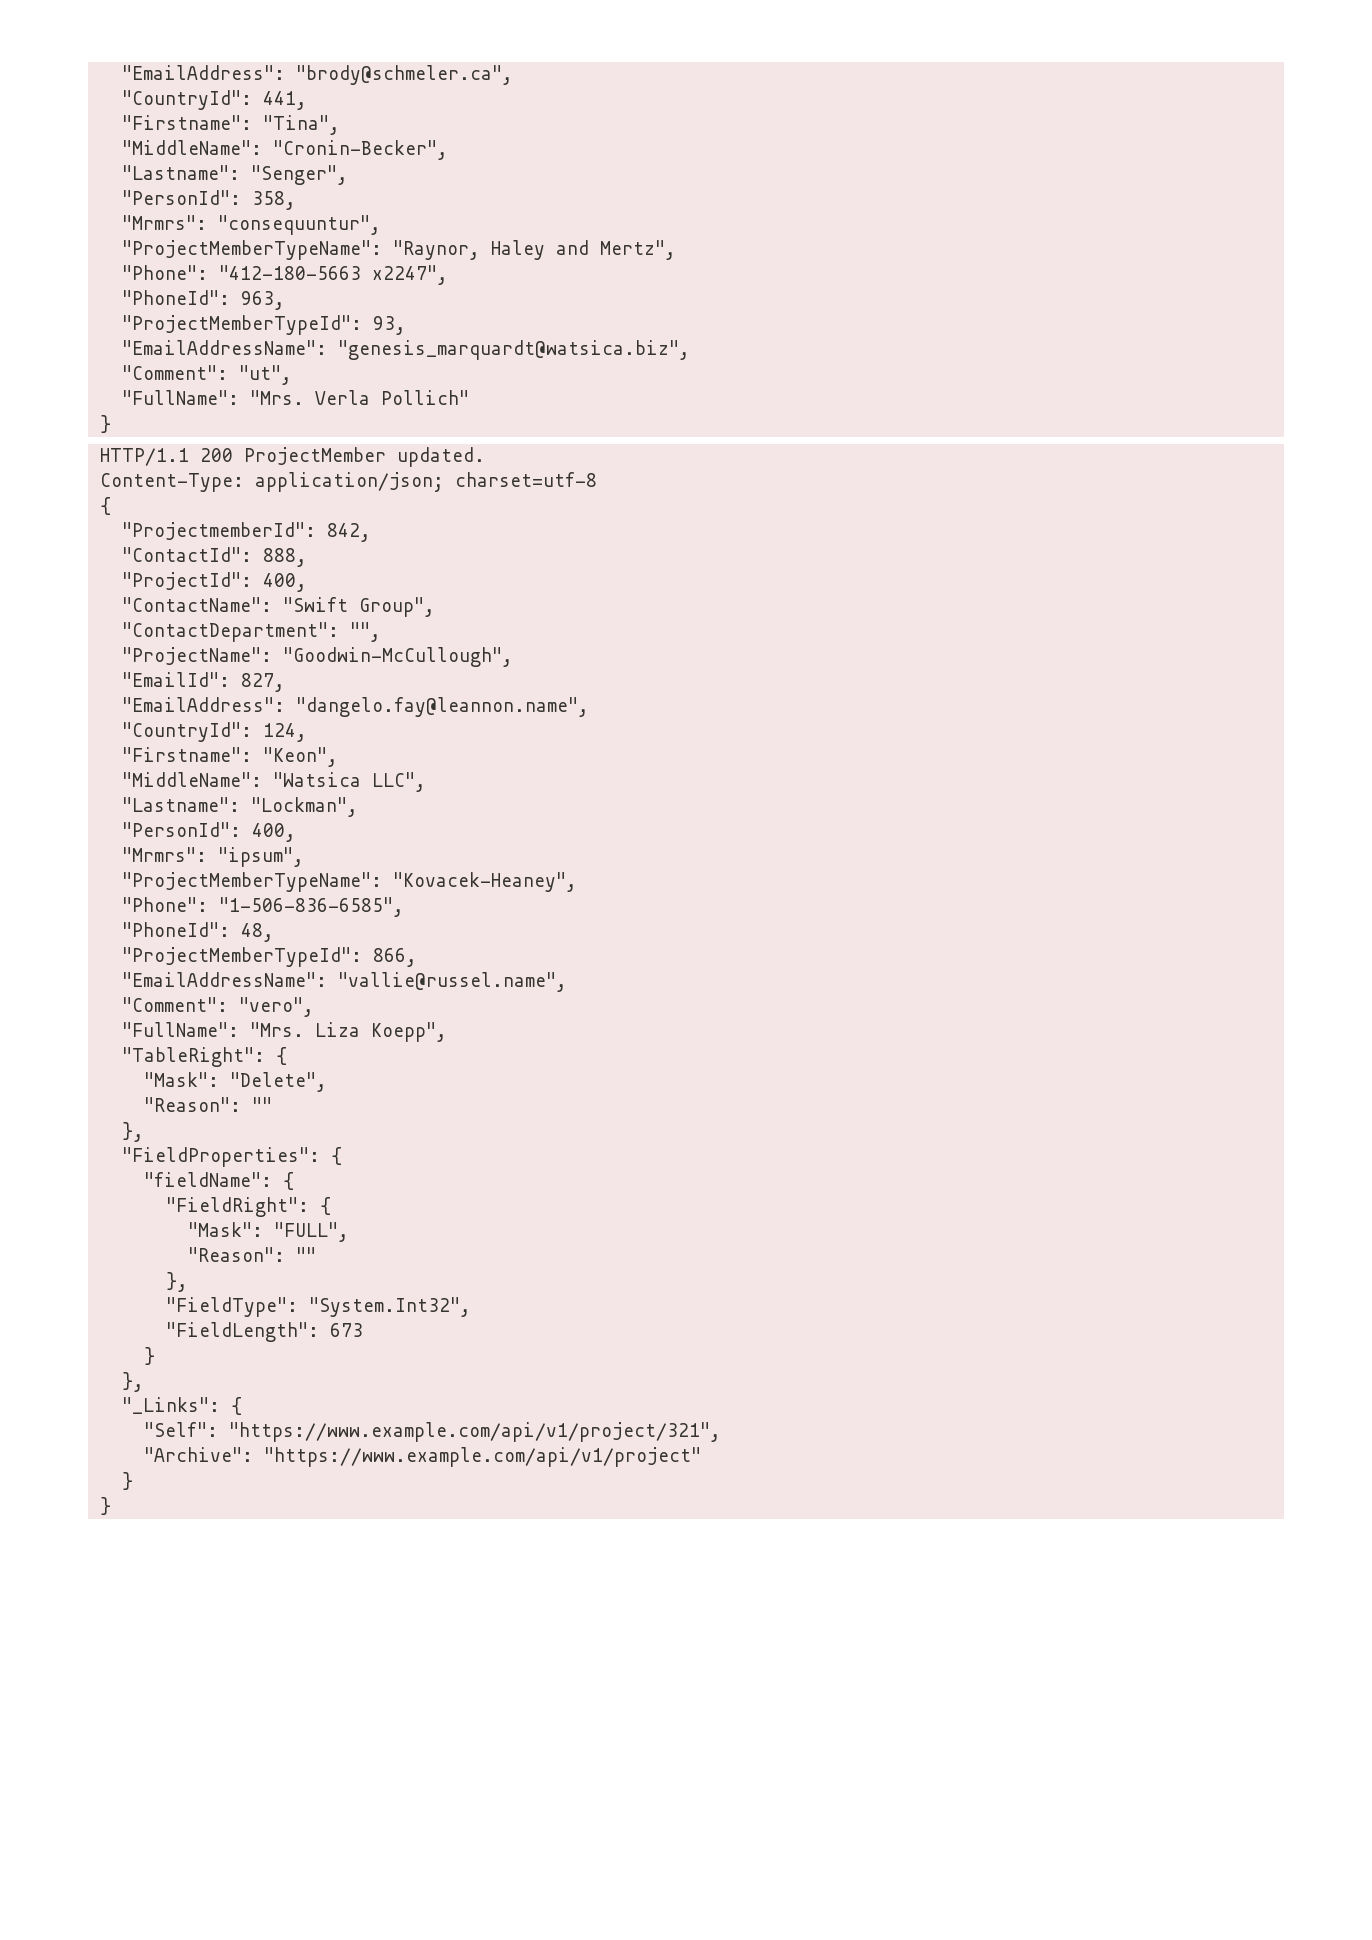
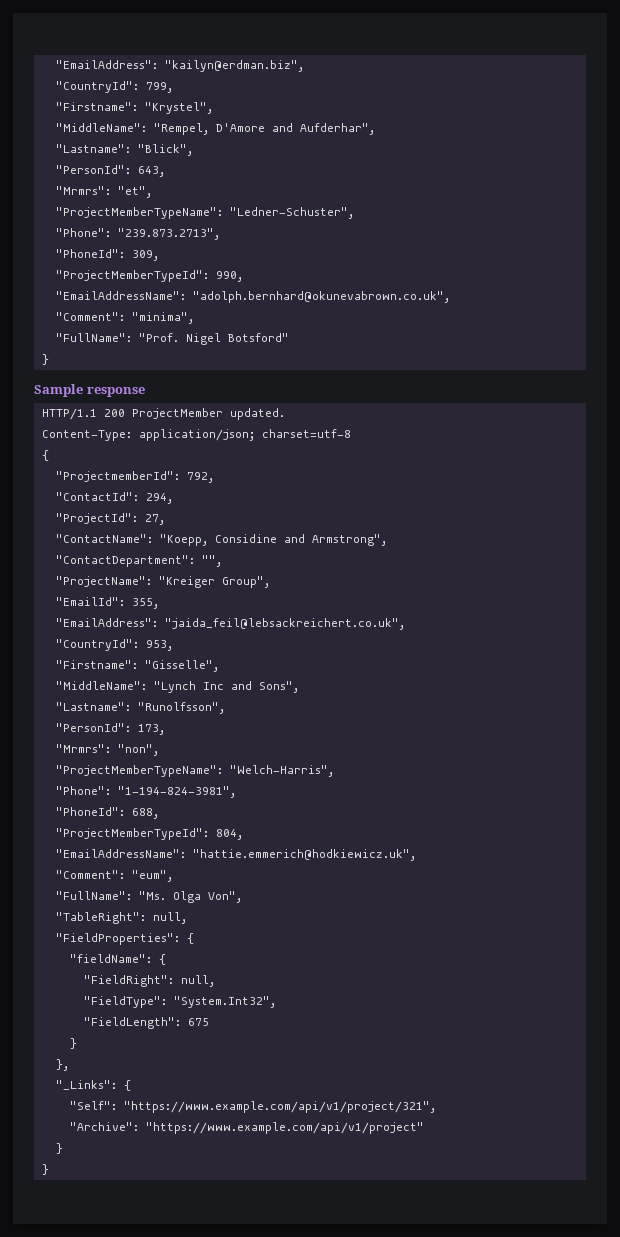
- "EmailAddress": "brody@schmeler.ca",
- "CountryId": 441,
- "Firstname": "Tina",
- "MiddleName": "Cronin-Becker",
- "Lastname": "Senger",
- "PersonId": 358,
- "Mrmrs": "consequuntur",
- "ProjectMemberTypeName": "Raynor, Haley and Mertz",
- "Phone": "412-180-5663 x2247",
- "PhoneId": 963,
- "ProjectMemberTypeId": 93,
- "EmailAddressName": "genesis_marquardt@watsica.biz",
- "Comment": "ut",
- "FullName": "Mrs. Verla Pollich"
+ "EmailAddress": "kailyn@erdman.biz",
+ "CountryId": 799,
+ "Firstname": "Krystel",
+ "MiddleName": "Rempel, D'Amore and Aufderhar",
+ "Lastname": "Blick",
+ "PersonId": 643,
+ "Mrmrs": "et",
+ "ProjectMemberTypeName": "Ledner-Schuster",
+ "Phone": "239.873.2713",
+ "PhoneId": 309,
+ "ProjectMemberTypeId": 990,
+ "EmailAddressName": "adolph.bernhard@okunevabrown.co.uk",
+ "Comment": "minima",
+ "FullName": "Prof. Nigel Botsford"
  }
+ Sample response
- "ProjectmemberId": 842,
+ "ProjectmemberId": 792,
- "ContactId": 888,
+ "ContactId": 294,
- "ProjectId": 400,
+ "ProjectId": 27,
- "ContactName": "Swift Group",
+ "ContactName": "Koepp, Considine and Armstrong",
- "ProjectName": "Goodwin-McCullough",
+ "ProjectName": "Kreiger Group",
- "EmailId": 827,
- "EmailAddress": "dangelo.fay@leannon.name",
- "CountryId": 124,
- "Firstname": "Keon",
- "MiddleName": "Watsica LLC",
- "Lastname": "Lockman",
- "PersonId": 400,
- "Mrmrs": "ipsum",
- "ProjectMemberTypeName": "Kovacek-Heaney",
- "Phone": "1-506-836-6585",
- "PhoneId": 48,
- "ProjectMemberTypeId": 866,
- "EmailAddressName": "vallie@russel.name",
- "Comment": "vero",
- "FullName": "Mrs. Liza Koepp",
- "TableRight": {
- "Mask": "Delete",
- "Reason": ""
- },
+ "EmailId": 355,
+ "EmailAddress": "jaida_feil@lebsackreichert.co.uk",
+ "CountryId": 953,
+ "Firstname": "Gisselle",
+ "MiddleName": "Lynch Inc and Sons",
+ "Lastname": "Runolfsson",
+ "PersonId": 173,
+ "Mrmrs": "non",
+ "ProjectMemberTypeName": "Welch-Harris",
+ "Phone": "1-194-824-3981",
+ "PhoneId": 688,
+ "ProjectMemberTypeId": 804,
+ "EmailAddressName": "hattie.emmerich@hodkiewicz.uk",
+ "Comment": "eum",
+ "FullName": "Ms. Olga Von",
+ "TableRight": null,
- "FieldRight": {
- "Mask": "FULL",
- "Reason": ""
- },
+ "FieldRight": null,
- "FieldLength": 673
+ "FieldLength": 675

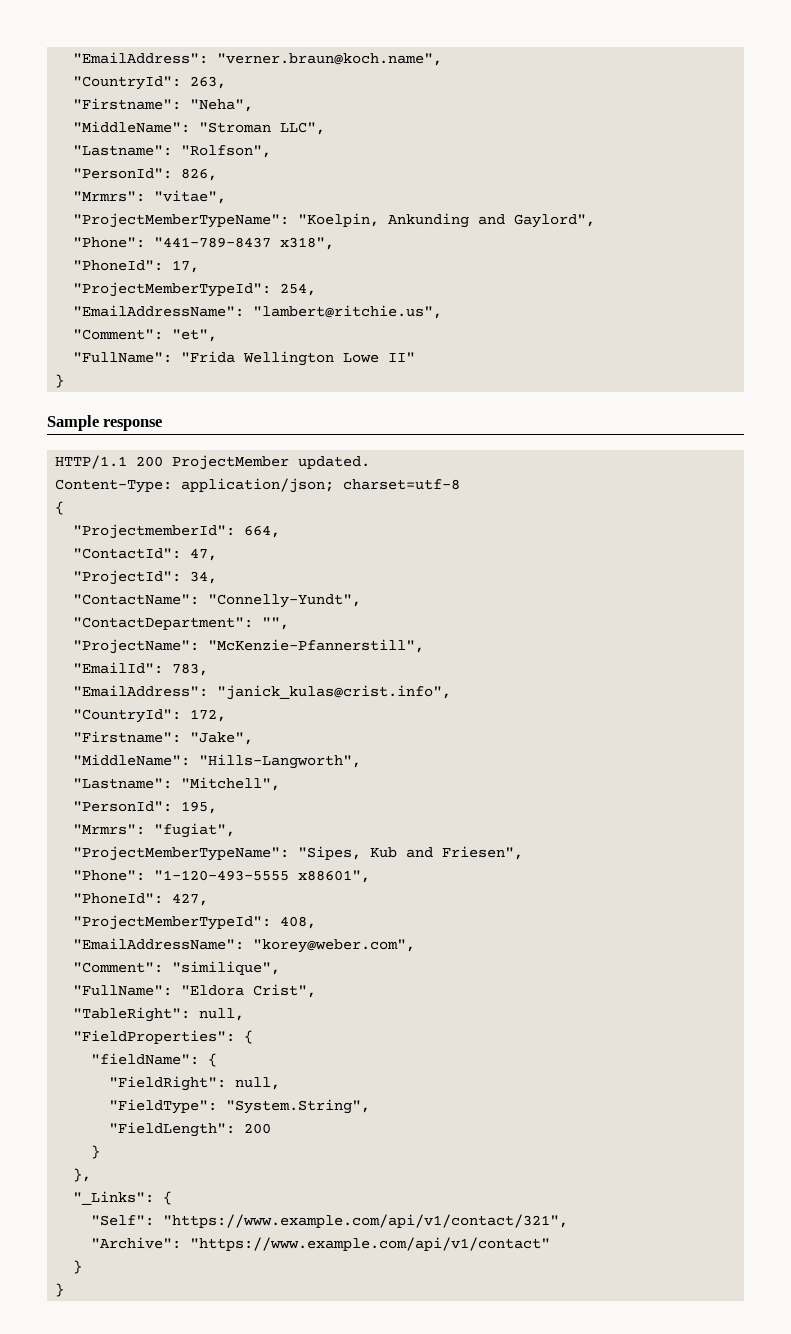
- "EmailAddress": "kailyn@erdman.biz",
- "CountryId": 799,
- "Firstname": "Krystel",
- "MiddleName": "Rempel, D'Amore and Aufderhar",
- "Lastname": "Blick",
- "PersonId": 643,
- "Mrmrs": "et",
- "ProjectMemberTypeName": "Ledner-Schuster",
- "Phone": "239.873.2713",
- "PhoneId": 309,
- "ProjectMemberTypeId": 990,
- "EmailAddressName": "adolph.bernhard@okunevabrown.co.uk",
- "Comment": "minima",
- "FullName": "Prof. Nigel Botsford"
+ "EmailAddress": "verner.braun@koch.name",
+ "CountryId": 263,
+ "Firstname": "Neha",
+ "MiddleName": "Stroman LLC",
+ "Lastname": "Rolfson",
+ "PersonId": 826,
+ "Mrmrs": "vitae",
+ "ProjectMemberTypeName": "Koelpin, Ankunding and Gaylord",
+ "Phone": "441-789-8437 x318",
+ "PhoneId": 17,
+ "ProjectMemberTypeId": 254,
+ "EmailAddressName": "lambert@ritchie.us",
+ "Comment": "et",
+ "FullName": "Frida Wellington Lowe II"
- "ProjectmemberId": 792,
+ "ProjectmemberId": 664,
- "ContactId": 294,
+ "ContactId": 47,
- "ProjectId": 27,
+ "ProjectId": 34,
- "ContactName": "Koepp, Considine and Armstrong",
+ "ContactName": "Connelly-Yundt",
- "ProjectName": "Kreiger Group",
+ "ProjectName": "McKenzie-Pfannerstill",
- "EmailId": 355,
- "EmailAddress": "jaida_feil@lebsackreichert.co.uk",
- "CountryId": 953,
- "Firstname": "Gisselle",
- "MiddleName": "Lynch Inc and Sons",
- "Lastname": "Runolfsson",
- "PersonId": 173,
- "Mrmrs": "non",
- "ProjectMemberTypeName": "Welch-Harris",
- "Phone": "1-194-824-3981",
- "PhoneId": 688,
- "ProjectMemberTypeId": 804,
- "EmailAddressName": "hattie.emmerich@hodkiewicz.uk",
- "Comment": "eum",
- "FullName": "Ms. Olga Von",
+ "EmailId": 783,
+ "EmailAddress": "janick_kulas@crist.info",
+ "CountryId": 172,
+ "Firstname": "Jake",
+ "MiddleName": "Hills-Langworth",
+ "Lastname": "Mitchell",
+ "PersonId": 195,
+ "Mrmrs": "fugiat",
+ "ProjectMemberTypeName": "Sipes, Kub and Friesen",
+ "Phone": "1-120-493-5555 x88601",
+ "PhoneId": 427,
+ "ProjectMemberTypeId": 408,
+ "EmailAddressName": "korey@weber.com",
+ "Comment": "similique",
+ "FullName": "Eldora Crist",
- "FieldType": "System.Int32",
+ "FieldType": "System.String",
- "FieldLength": 675
+ "FieldLength": 200
- "Self": "https://www.example.com/api/v1/project/321",
+ "Self": "https://www.example.com/api/v1/contact/321",
- "Archive": "https://www.example.com/api/v1/project"
+ "Archive": "https://www.example.com/api/v1/contact"

